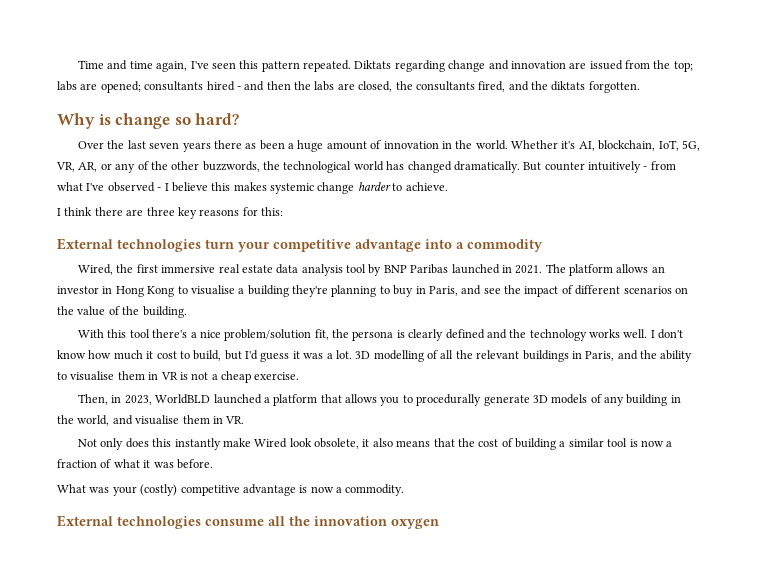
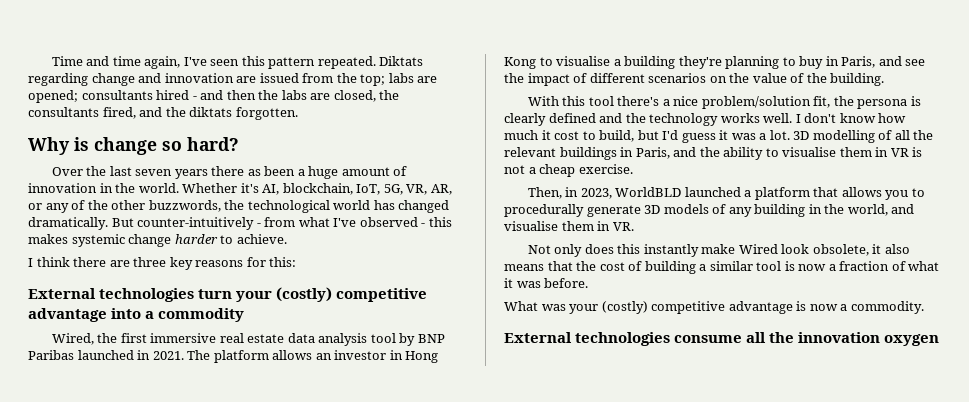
- But counter intuitively - from what I've observed - I believe this makes systemic change harder to achieve.
+ But counter-intuitively - from what I've observed - this makes systemic change harder to achieve.
- External technologies turn your competitive advantage into a commodity
+ External technologies turn your (costly) competitive advantage into a commodity

